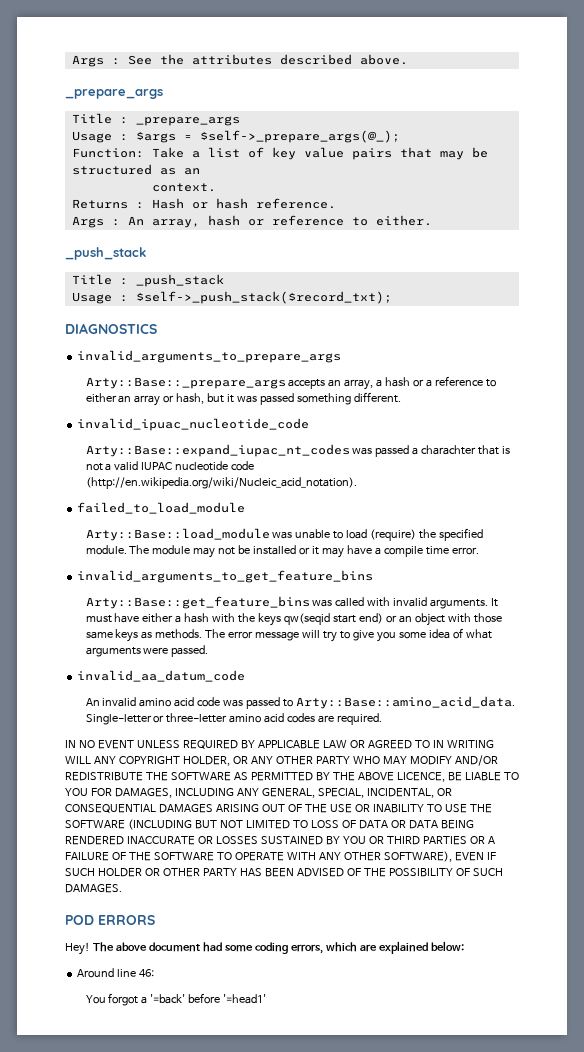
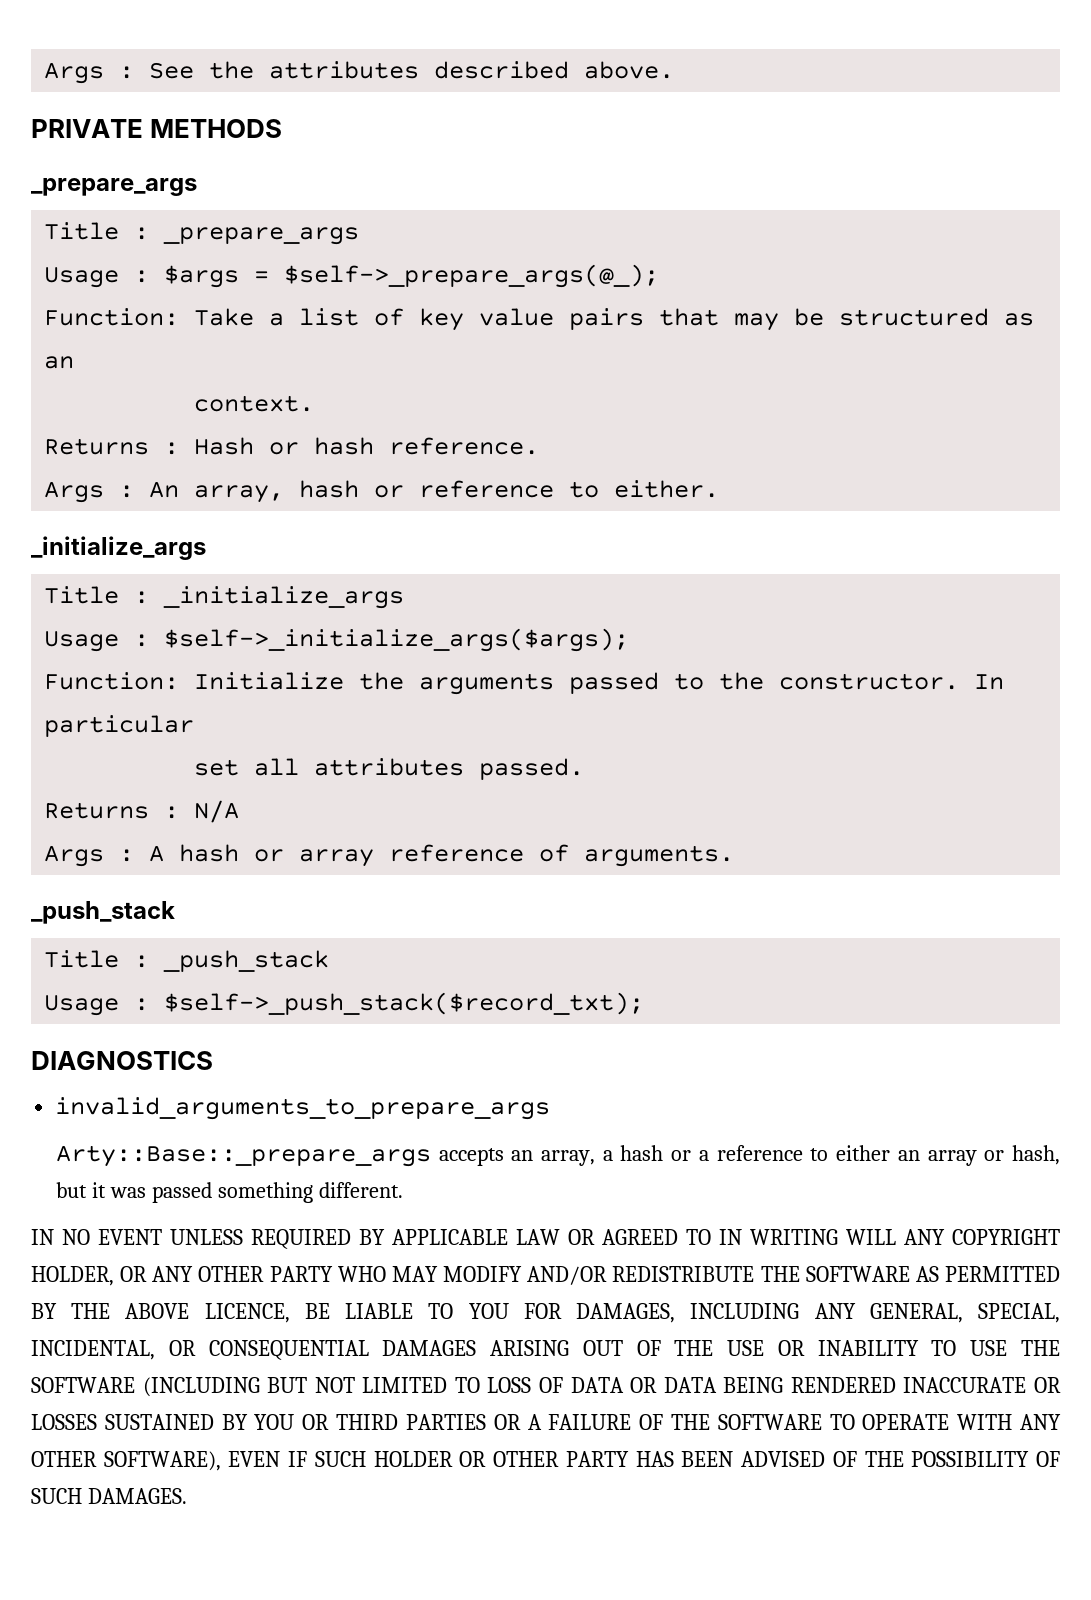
+ PRIVATE METHODS
  Args : An array, hash or reference to either.
+ _initialize_args
+ Title : _initialize_args
+ Usage : $self->_initialize_args($args);
+ Function: Initialize the arguments passed to the constructor. In particular
+ set all attributes passed.
+ Returns : N/A
+ Args : A hash or array reference of arguments.
- invalid_ipuac_nucleotide_code
- Arty::Base::expand_iupac_nt_codes was passed a charachter that is not a valid IUPAC nucleotide code (http://en.wikipedia.org/wiki/Nucleic_acid_notation).
- failed_to_load_module
- Arty::Base::load_module was unable to load (require) the specified module. The module may not be installed or it may have a compile time error.
- invalid_arguments_to_get_feature_bins
- Arty::Base::get_feature_bins was called with invalid arguments. It must have either a hash with the keys qw(seqid start end) or an object with those same keys as methods. The error message will try to give you some idea of what arguments were passed.
- invalid_aa_datum_code
- An invalid amino acid code was passed to Arty::Base::amino_acid_data. Single-letter or three-letter amino acid codes are required.
- POD ERRORS
- Hey! The above document had some coding errors, which are explained below:
- Around line 46:
- You forgot a '=back' before '=head1'

